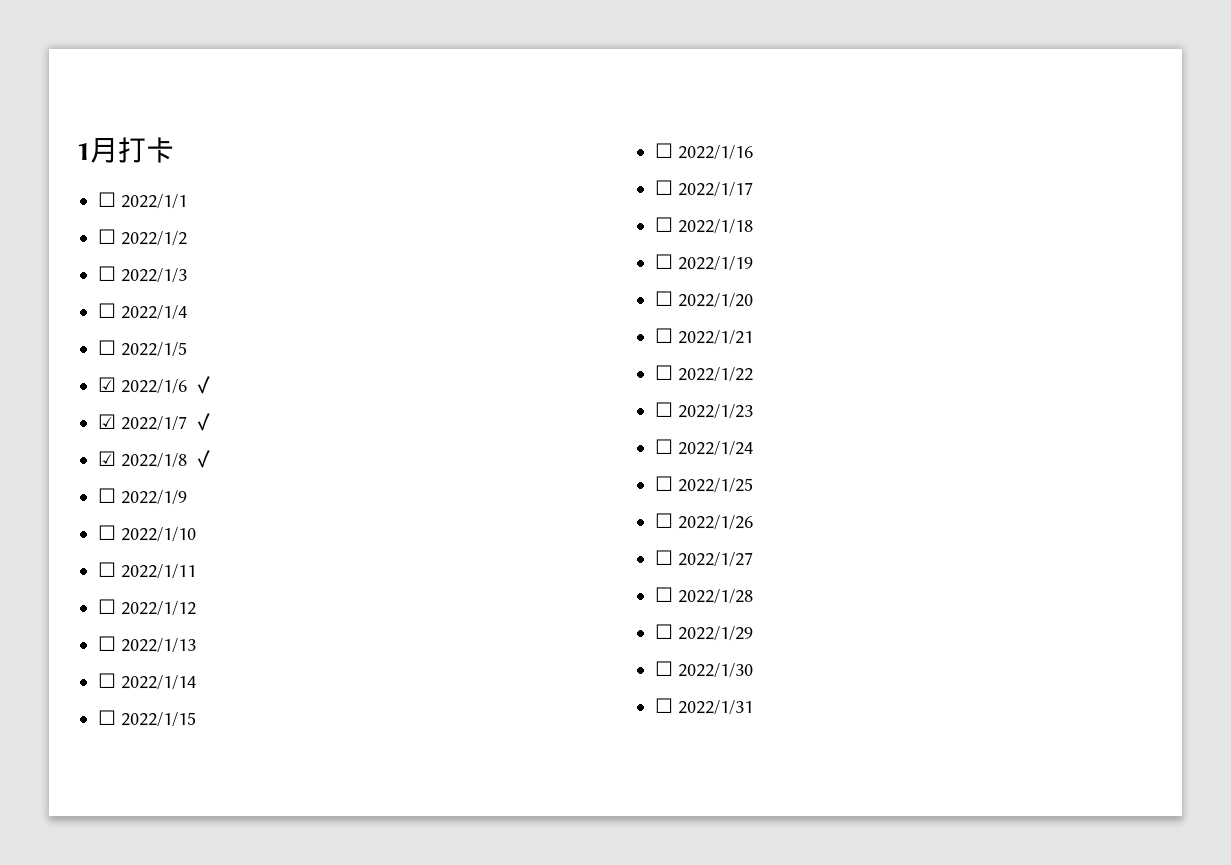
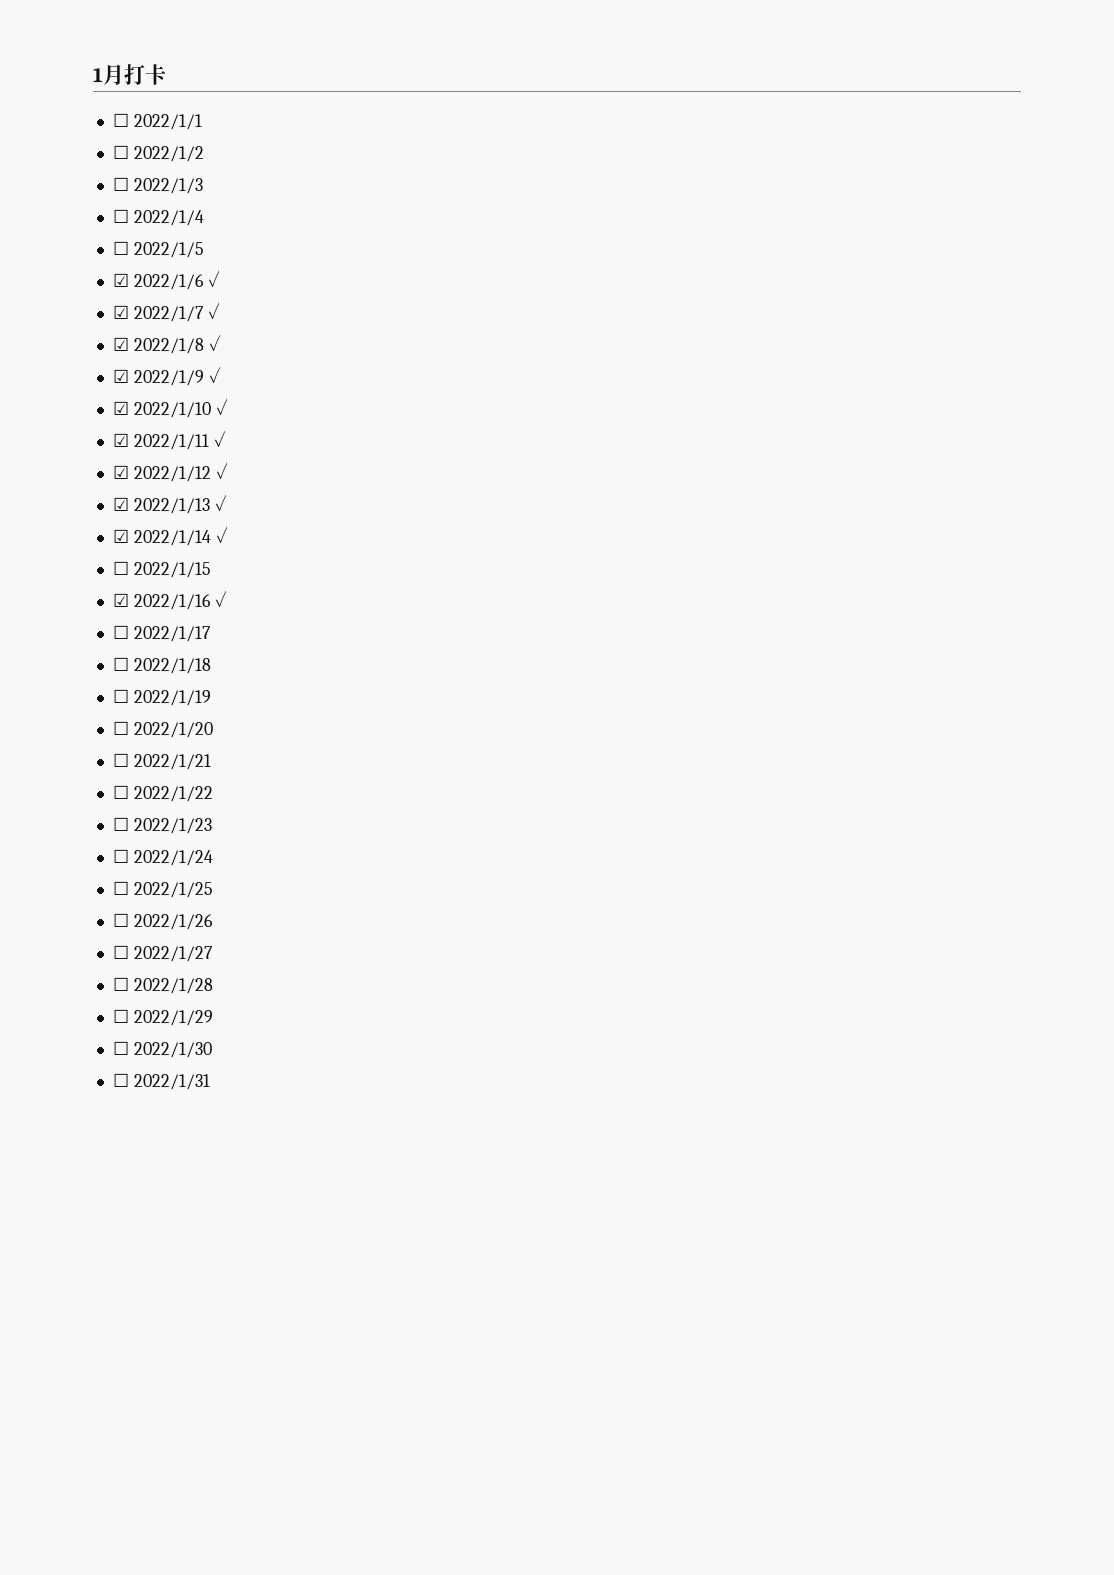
- ☐ 2022/1/9
- ☐ 2022/1/10
- ☐ 2022/1/11
- ☐ 2022/1/12
- ☐ 2022/1/13
- ☐ 2022/1/14
+ ☑ 2022/1/9 ✓
+ ☑ 2022/1/10 ✓
+ ☑ 2022/1/11 ✓
+ ☑ 2022/1/12 ✓
+ ☑ 2022/1/13 ✓
+ ☑ 2022/1/14 ✓
- ☐ 2022/1/16
+ ☑ 2022/1/16 ✓

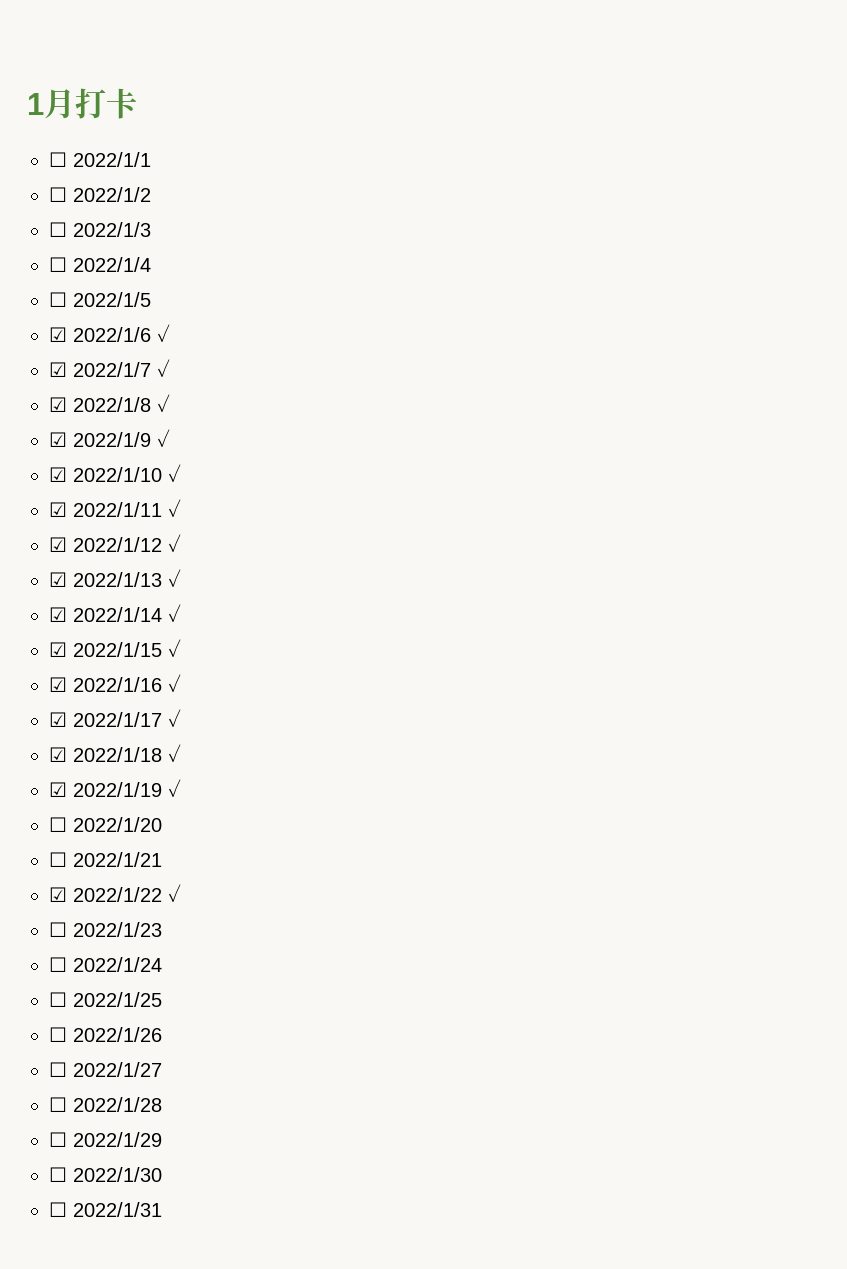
- ☐ 2022/1/15
+ ☑ 2022/1/15 ✓
- ☐ 2022/1/17
- ☐ 2022/1/18
- ☐ 2022/1/19
+ ☑ 2022/1/17 ✓
+ ☑ 2022/1/18 ✓
+ ☑ 2022/1/19 ✓
- ☐ 2022/1/22
+ ☑ 2022/1/22 ✓

